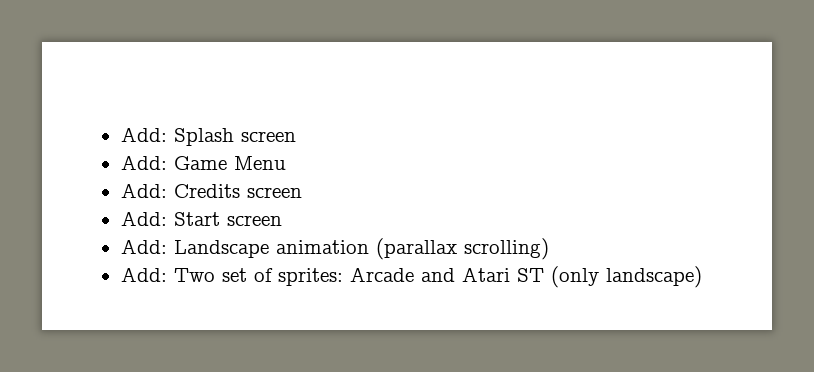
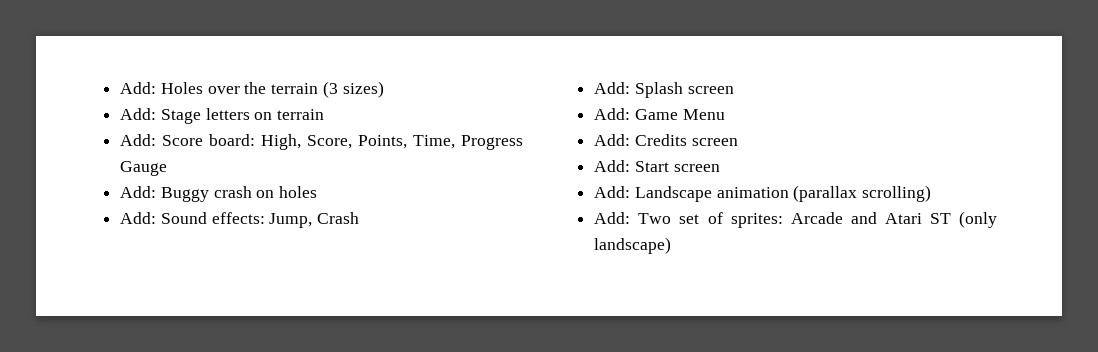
+ Add: Holes over the terrain (3 sizes)
+ Add: Stage letters on terrain
+ Add: Score board: High, Score, Points, Time, Progress Gauge
+ Add: Buggy crash on holes
+ Add: Sound effects: Jump, Crash

